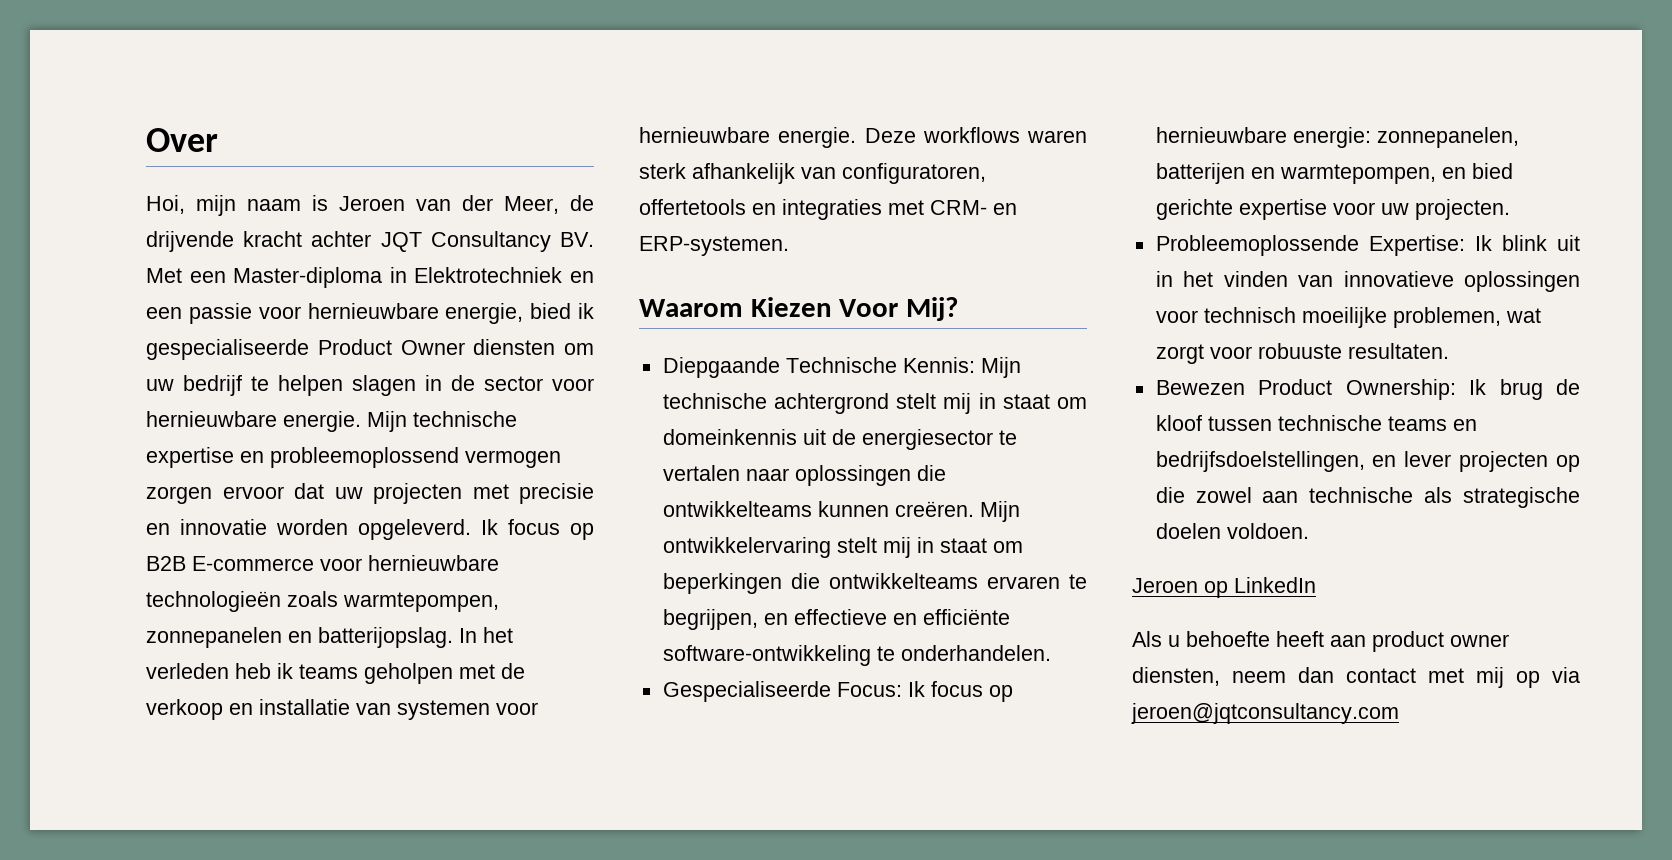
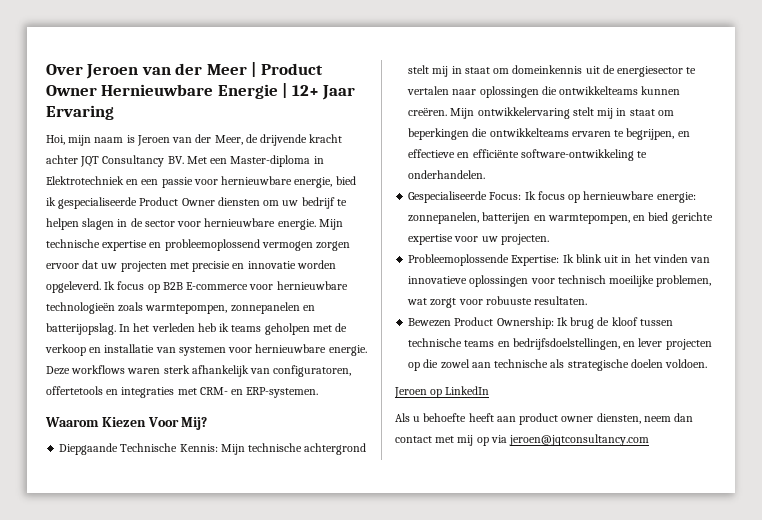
- Over
+ Over Jeroen van der Meer | Product Owner Hernieuwbare Energie | 12+ Jaar Ervaring

